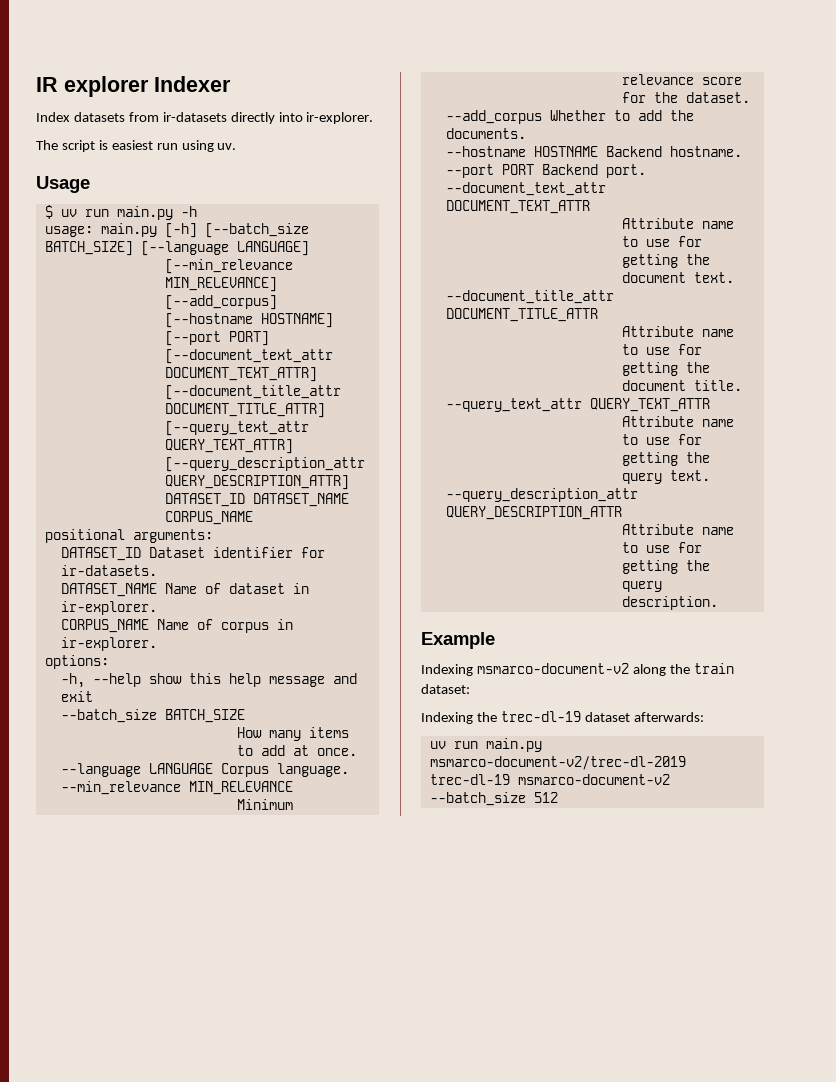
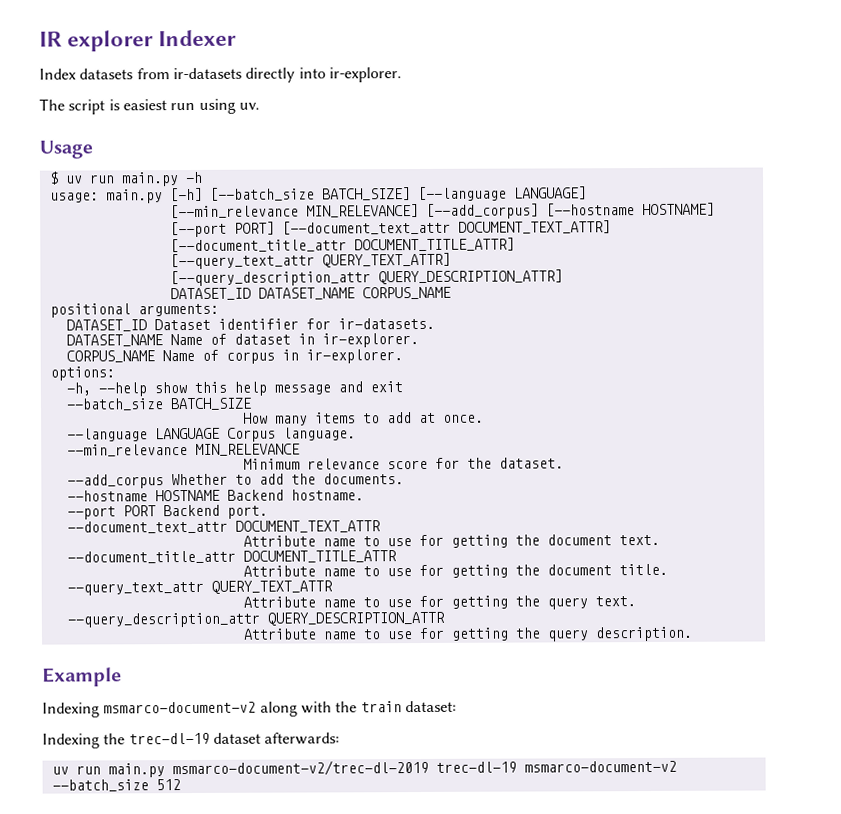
- Indexing msmarco-document-v2 along the train dataset:
+ Indexing msmarco-document-v2 along with the train dataset:

